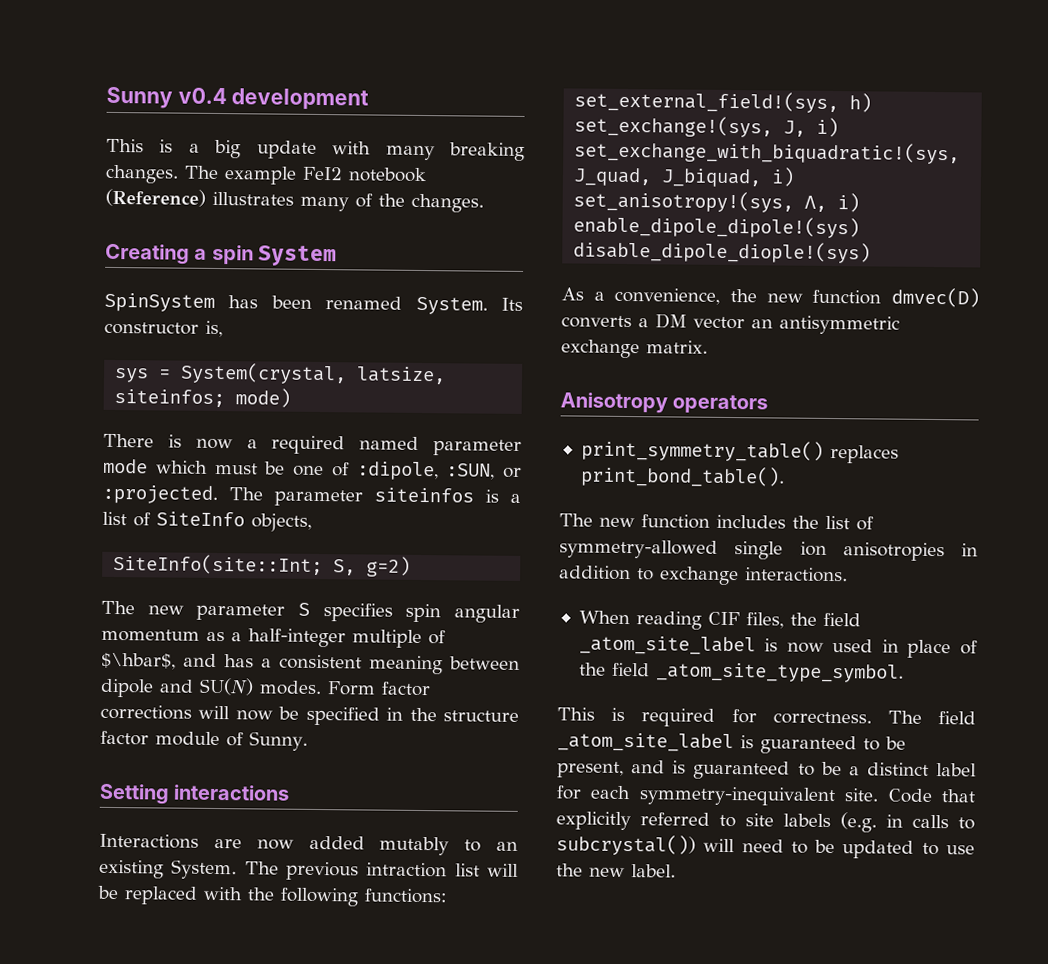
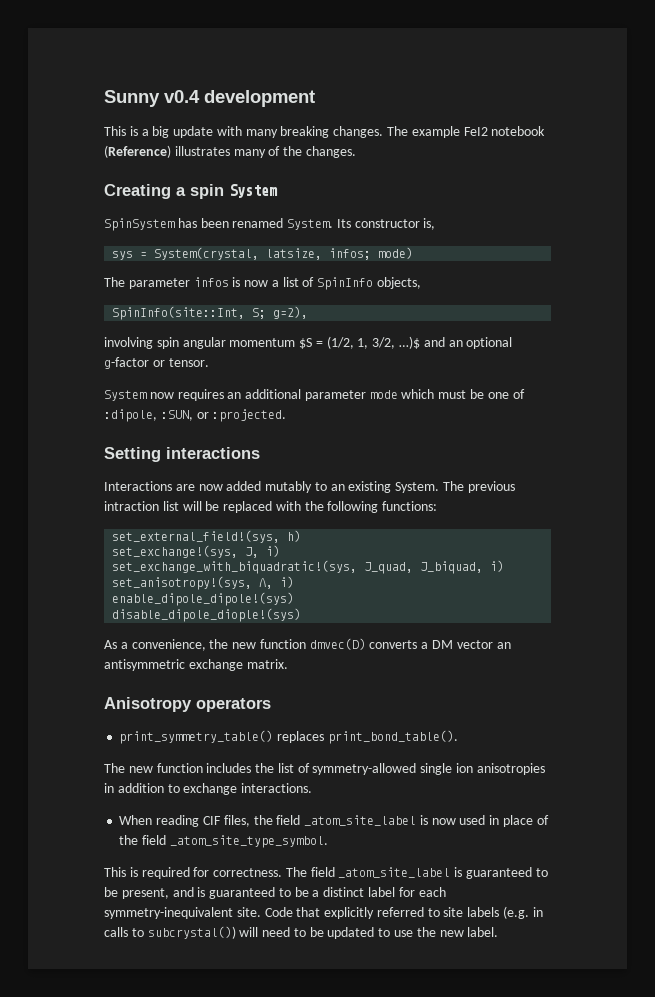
- sys = System(crystal, latsize, siteinfos; mode)
+ sys = System(crystal, latsize, infos; mode)
- There is now a required named parameter mode which must be one of :dipole, :SUN, or :projected. The parameter siteinfos is a list of SiteInfo objects,
- SiteInfo(site::Int; S, g=2)
- The new parameter S specifies spin angular momentum as a half-integer multiple of $\hbar$, and has a consistent meaning between dipole and SU(N) modes. Form factor corrections will now be specified in the structure factor module of Sunny.
+ The parameter infos is now a list of SpinInfo objects,
+ SpinInfo(site::Int, S; g=2),
+ involving spin angular momentum $S = (1/2, 1, 3/2, …)$ and an optional g-factor or tensor.
+ System now requires an additional parameter mode which must be one of :dipole, :SUN, or :projected.

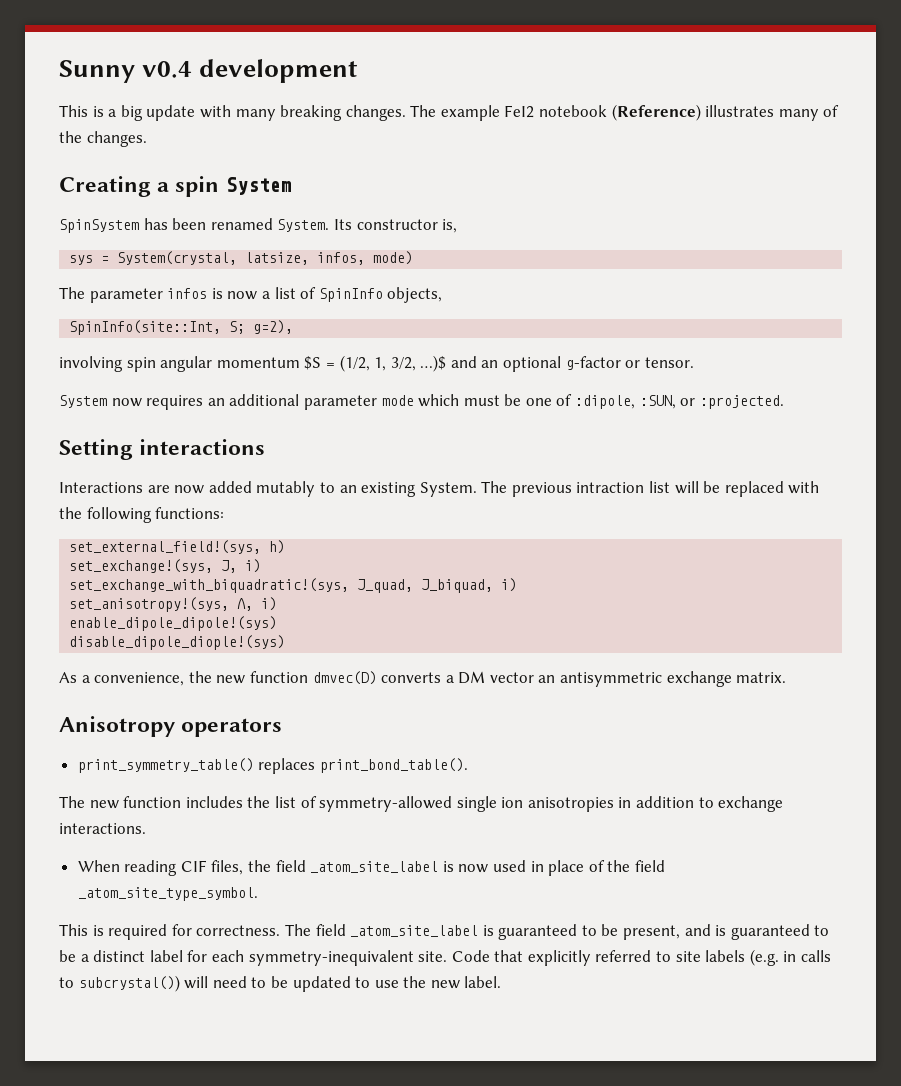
- sys = System(crystal, latsize, infos; mode)
+ sys = System(crystal, latsize, infos, mode)

